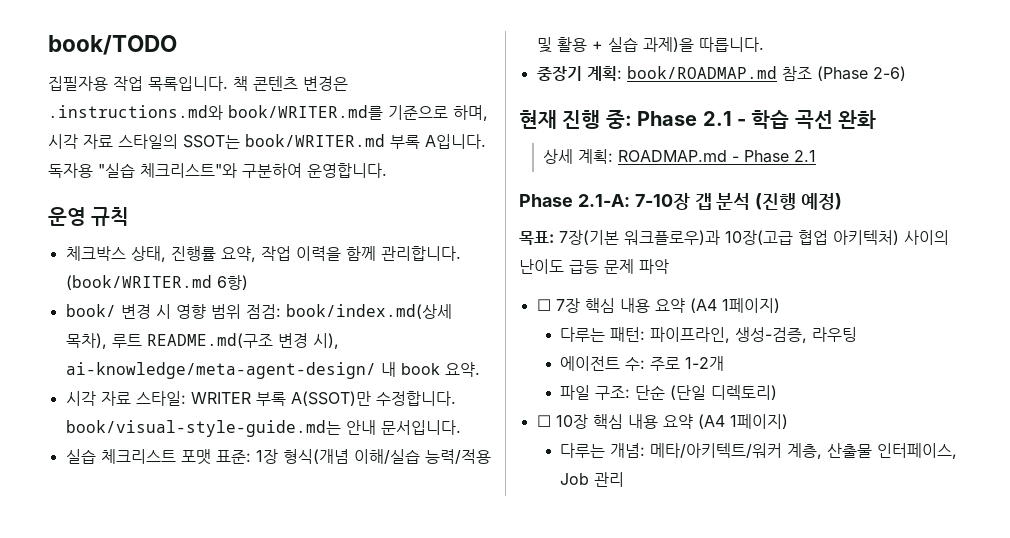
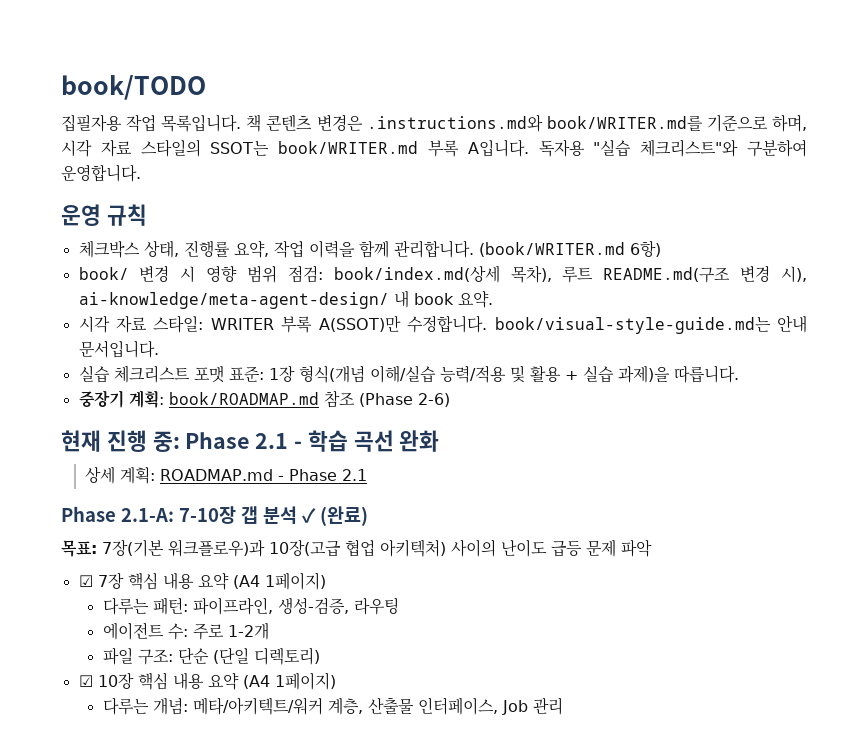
- Phase 2.1-A: 7-10장 갭 분석 (진행 예정)
+ Phase 2.1-A: 7-10장 갭 분석 ✓ (완료)
- ☐ 7장 핵심 내용 요약 (A4 1페이지)
+ ☑ 7장 핵심 내용 요약 (A4 1페이지)
- ☐ 10장 핵심 내용 요약 (A4 1페이지)
+ ☑ 10장 핵심 내용 요약 (A4 1페이지)

